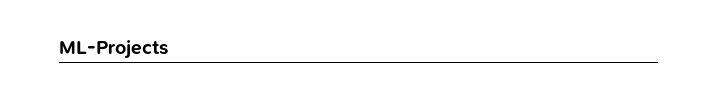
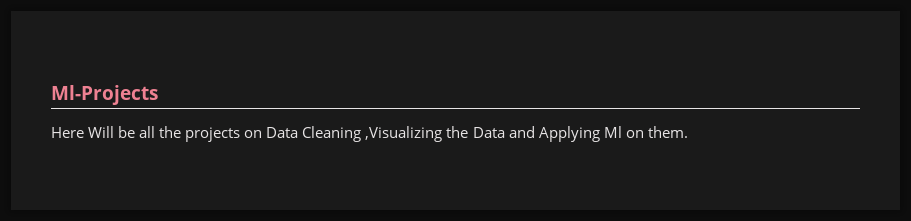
- ML-Projects
+ Ml-Projects
+ Here Will be all the projects on Data Cleaning ,Visualizing the Data and Applying Ml on them.

